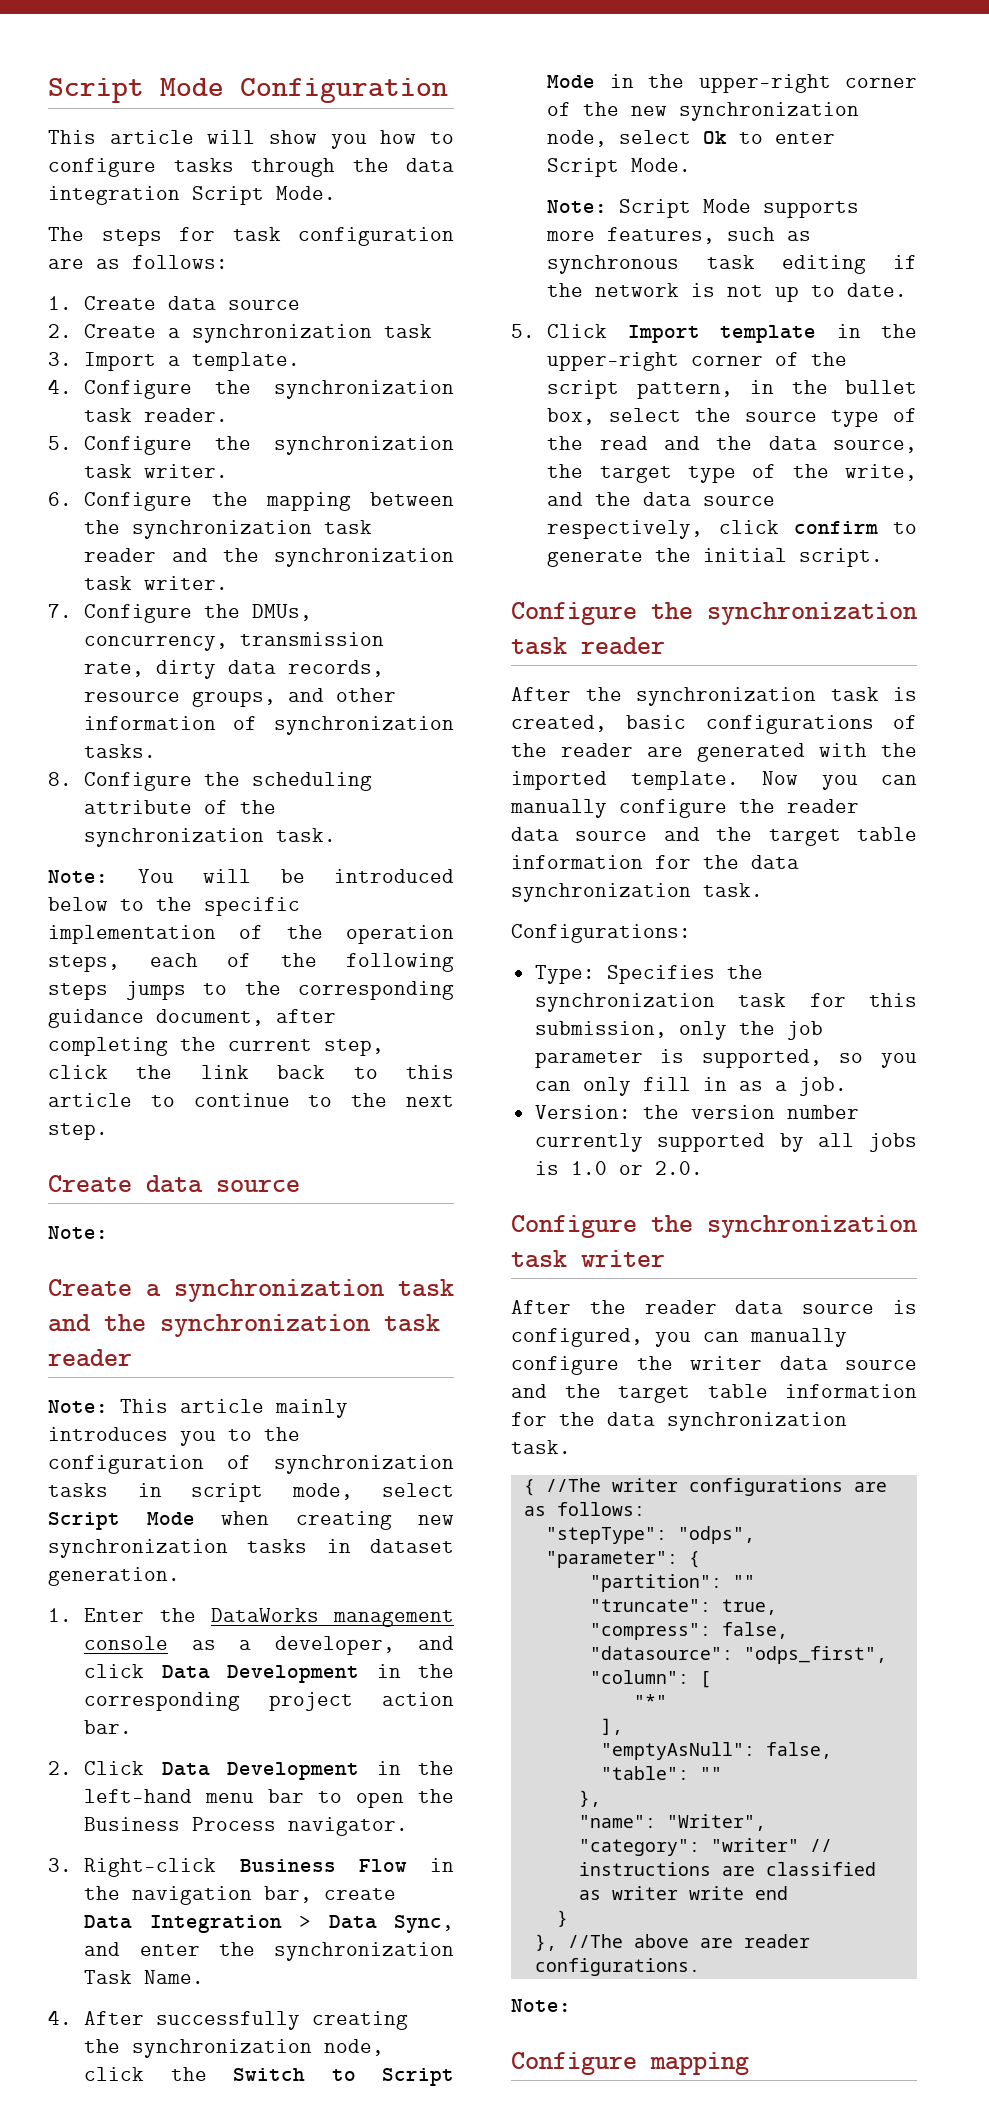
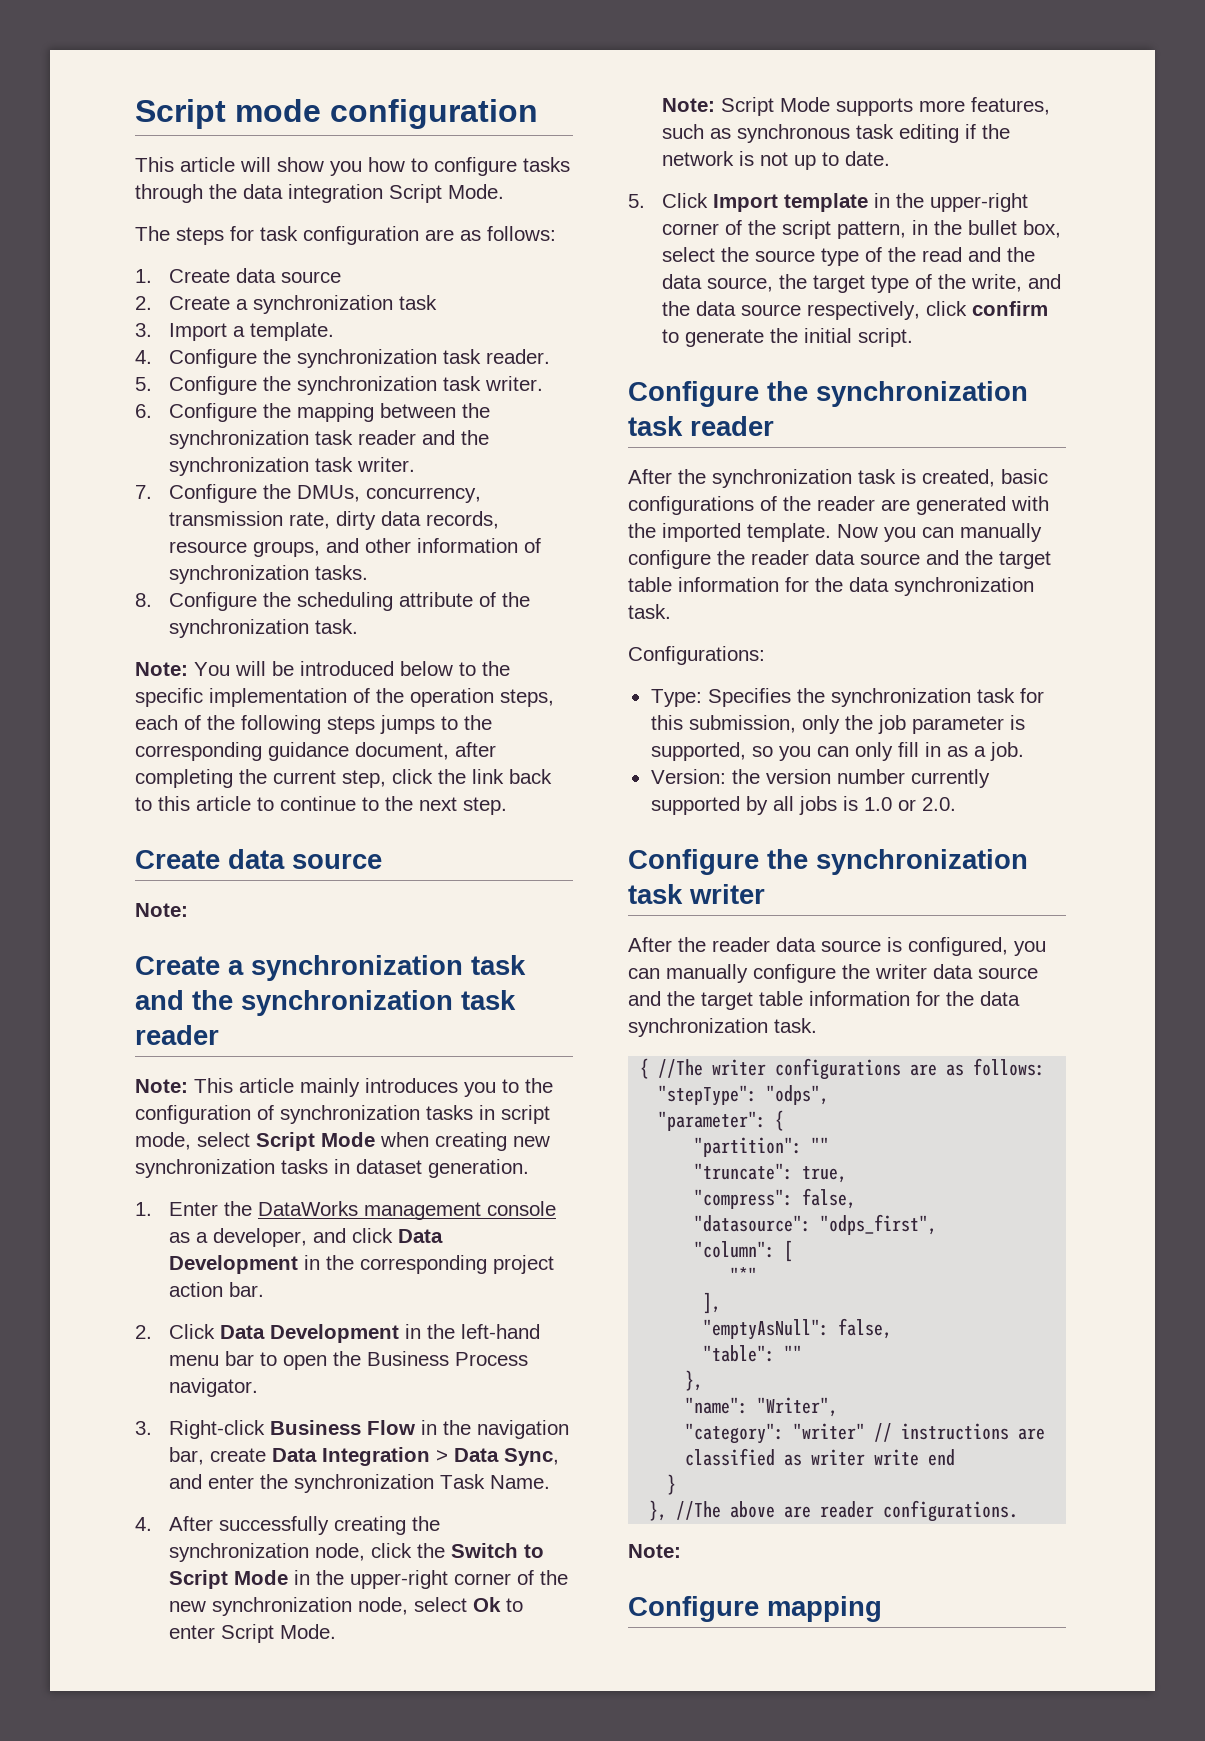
- Script Mode Configuration
+ Script mode configuration

